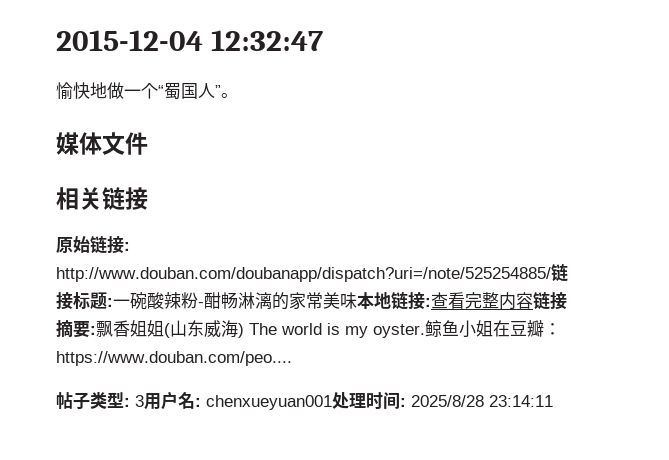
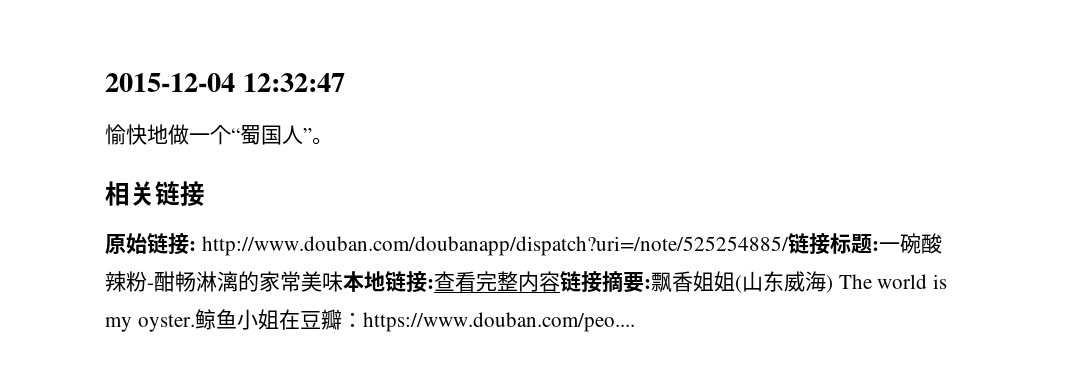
- 媒体文件
- 帖子类型: 3用户名: chenxueyuan001处理时间: 2025/8/28 23:14:11

